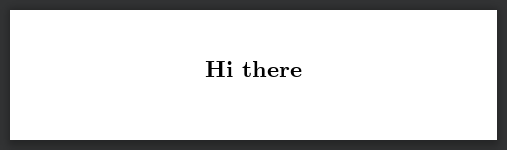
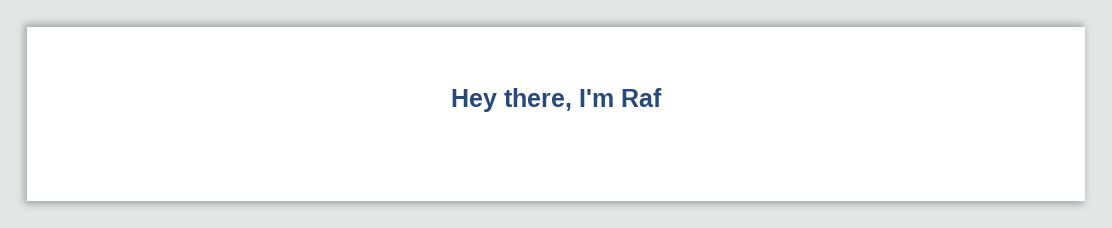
- Hi there
+ Hey there, I'm Raf

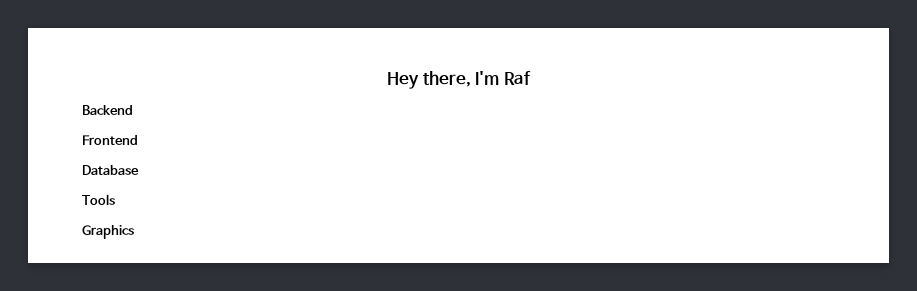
+ Backend
+ Frontend
+ Database
+ Tools
+ Graphics

